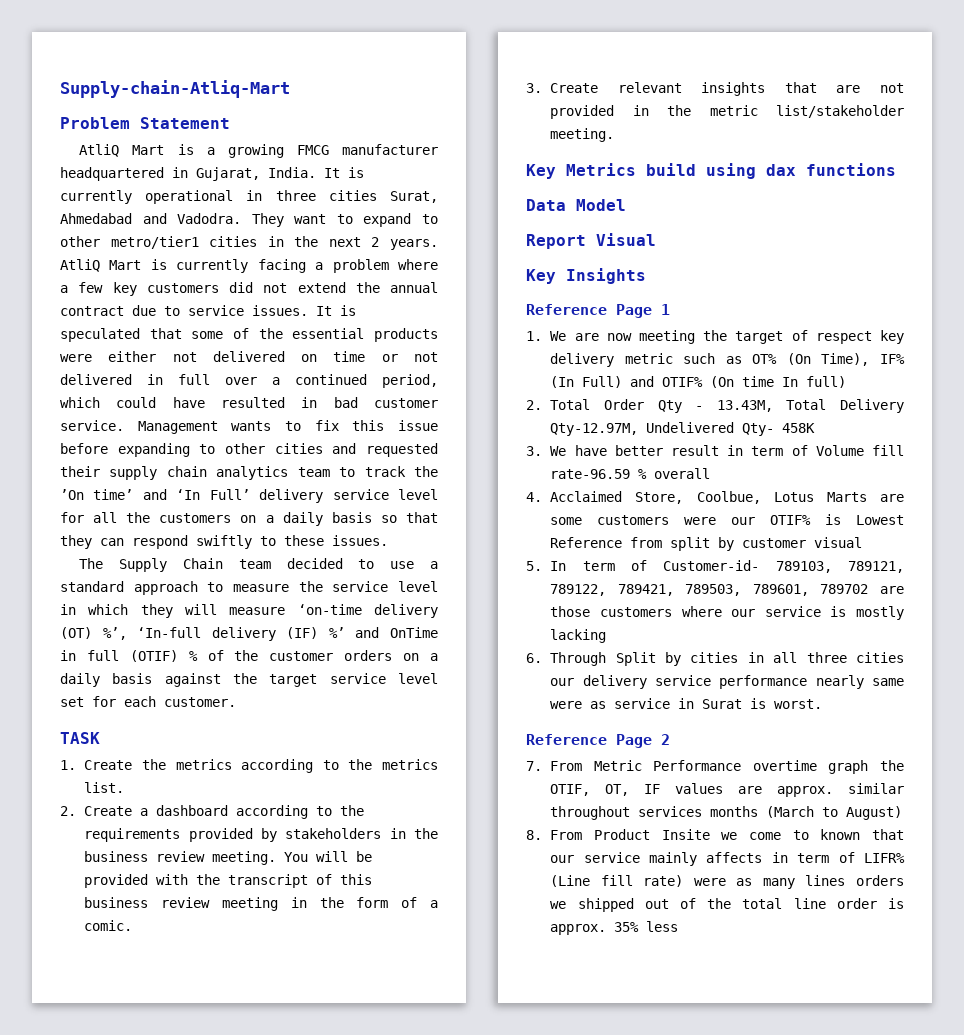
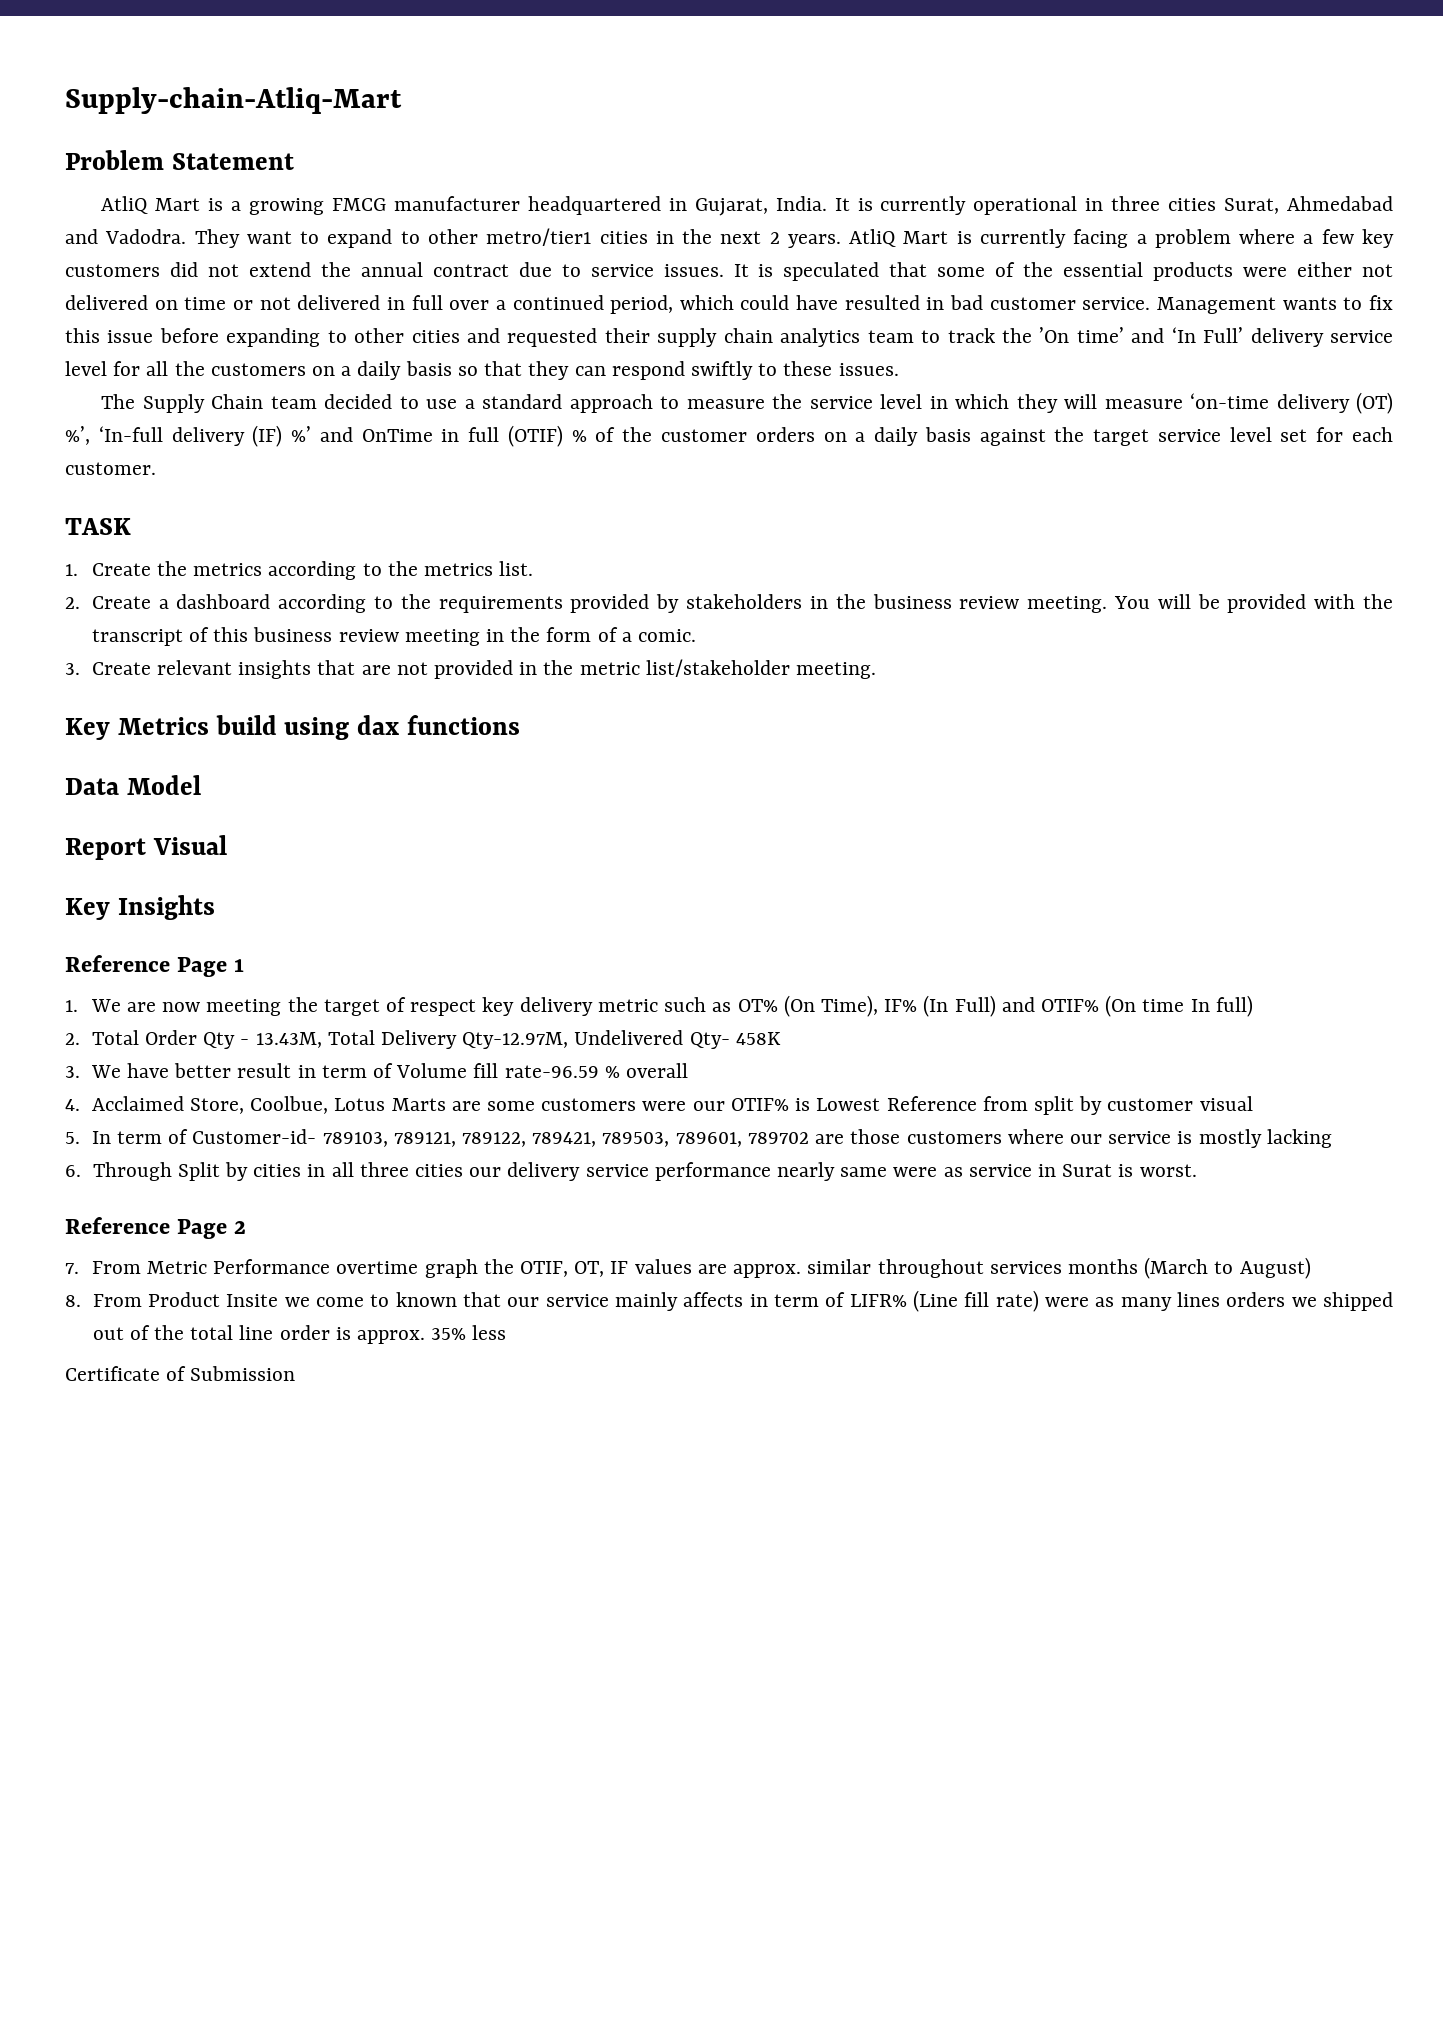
+ Certificate of Submission

